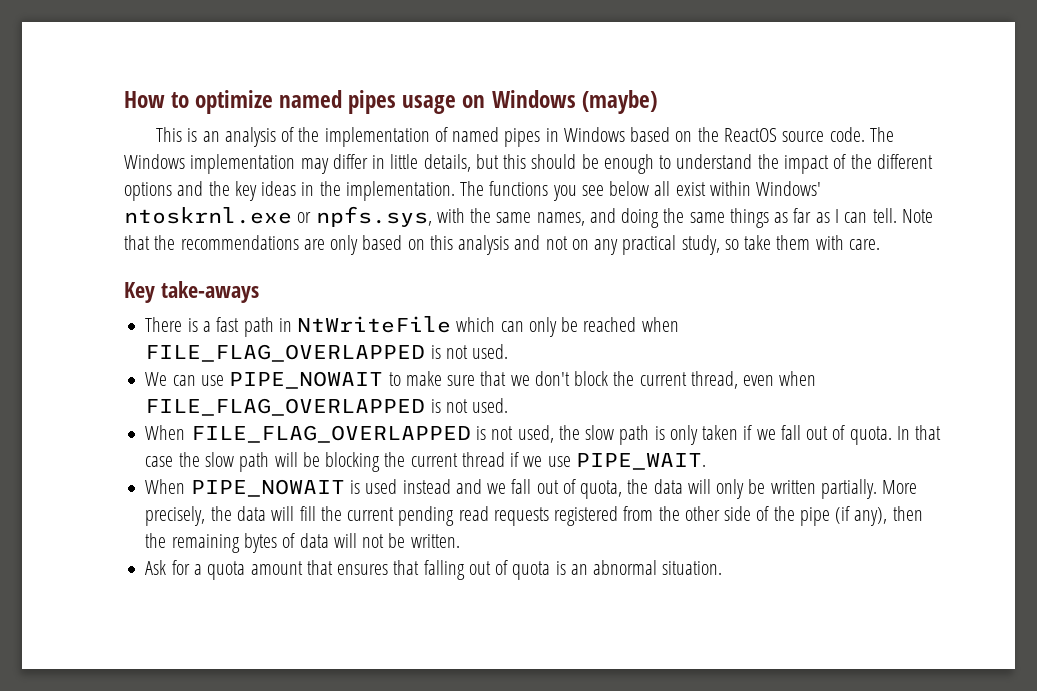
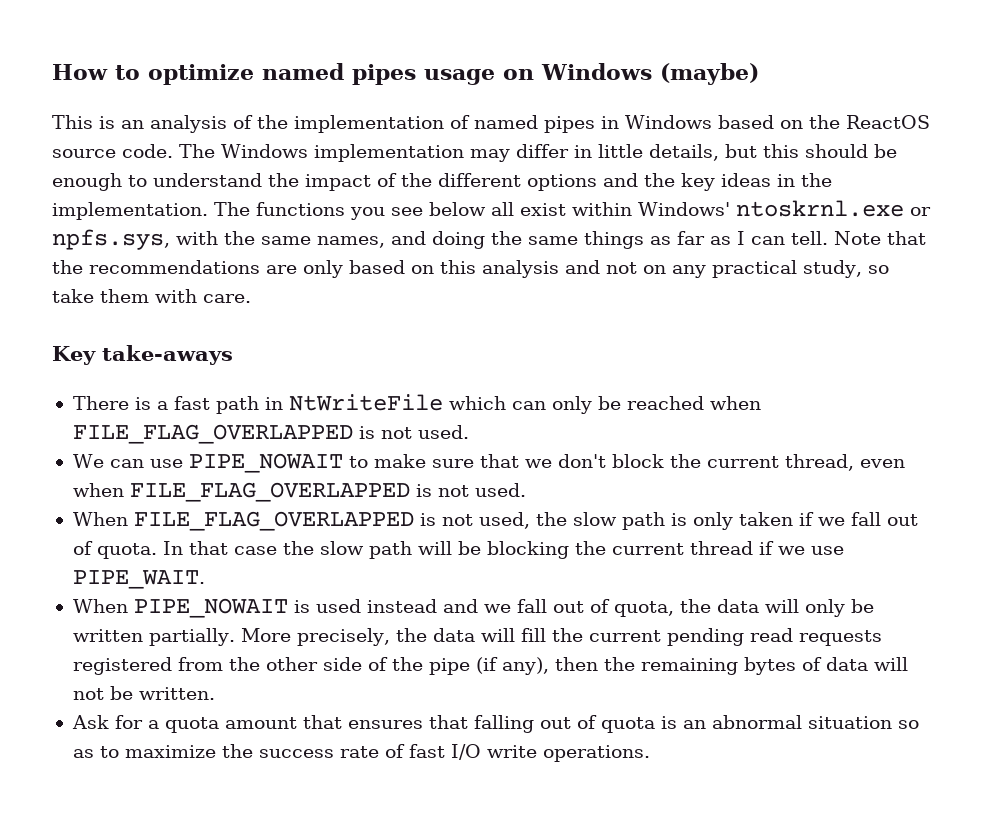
- Ask for a quota amount that ensures that falling out of quota is an abnormal situation.
+ Ask for a quota amount that ensures that falling out of quota is an abnormal situation so as to maximize the success rate of fast I/O write operations.

